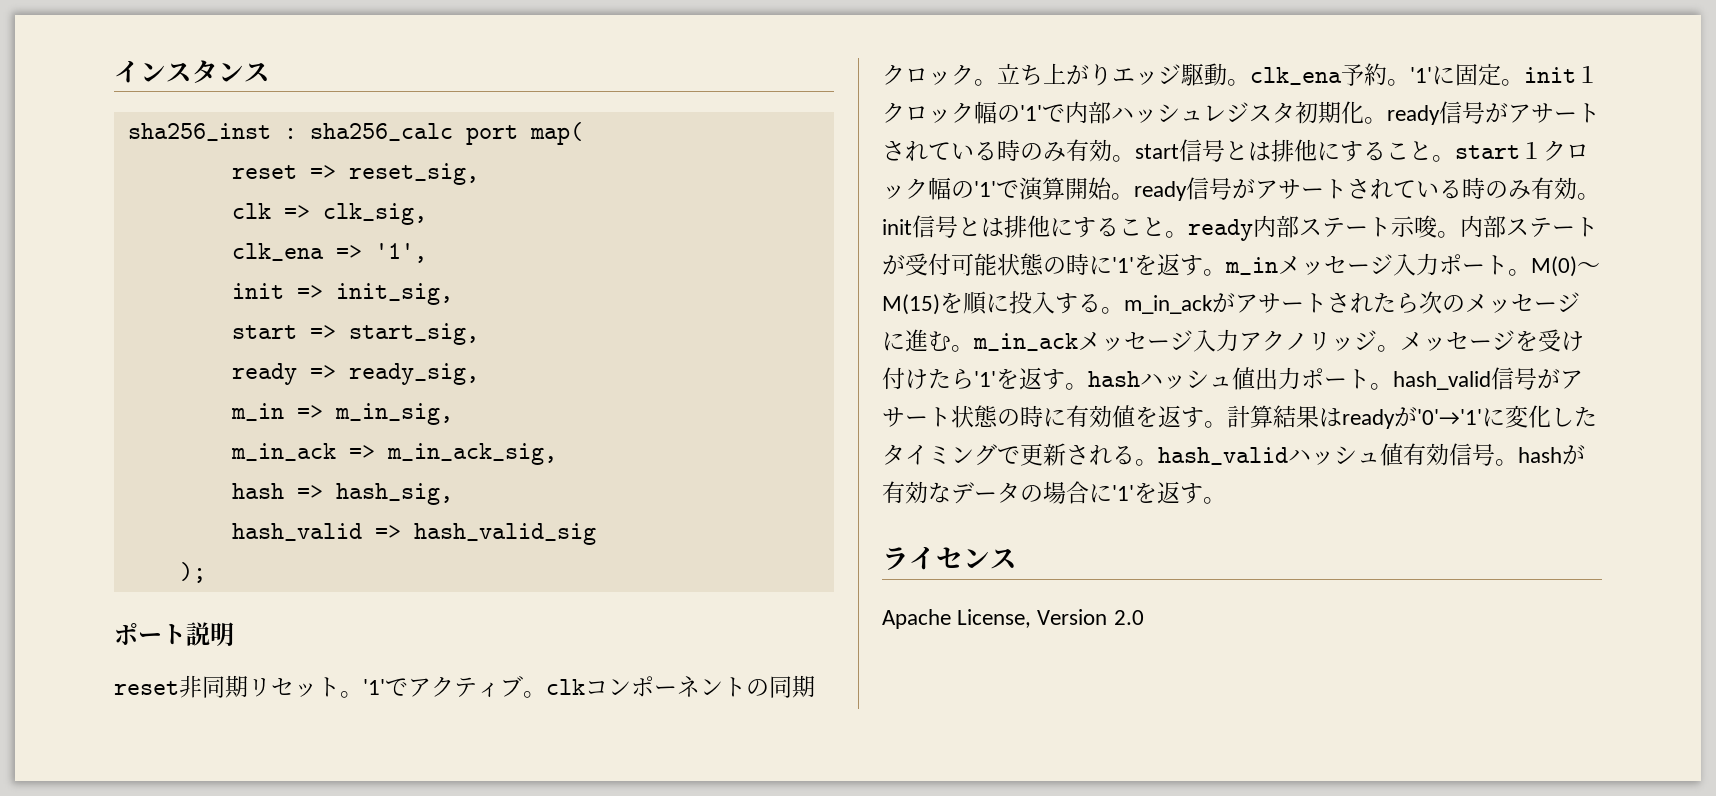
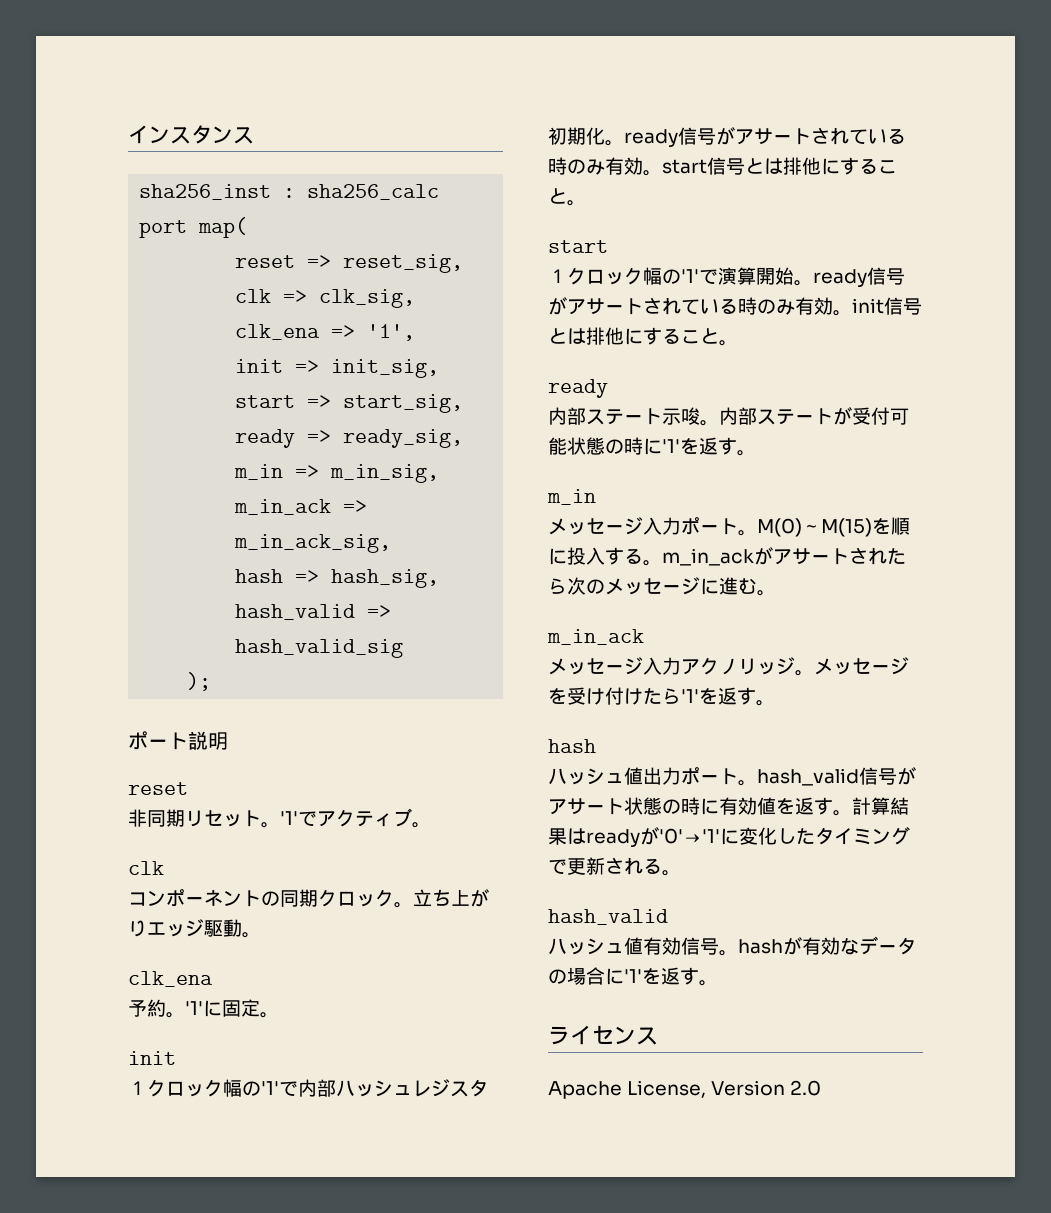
  ポート説明
- reset非同期リセット。
+ reset
+ 非同期リセット。
- '1'でアクティブ。clkコンポーネントの同期クロック。
+ '1'でアクティブ。
+ clk
+ コンポーネントの同期クロック。
- 立ち上がりエッジ駆動。clk_ena予約。
+ 立ち上がりエッジ駆動。
+ clk_ena
+ 予約。
- '1'に固定。init１クロック幅の'1'で内部ハッシュレジスタ初期化。ready信号がアサートされている時のみ有効。start信号とは排他にすること。start１クロック幅の'1'で演算開始。ready信号がアサートされている時のみ有効。init信号とは排他にすること。ready内部ステート示唆。
+ '1'に固定。
+ init
+ １クロック幅の'1'で内部ハッシュレジスタ初期化。ready信号がアサートされている時のみ有効。start信号とは排他にすること。
+ start
+ １クロック幅の'1'で演算開始。ready信号がアサートされている時のみ有効。init信号とは排他にすること。
+ ready
+ 内部ステート示唆。
- 内部ステートが受付可能状態の時に'1'を返す。m_inメッセージ入力ポート。
+ 内部ステートが受付可能状態の時に'1'を返す。
+ m_in
+ メッセージ入力ポート。
- M(0)～M(15)を順に投入する。m_in_ackがアサートされたら次のメッセージに進む。m_in_ackメッセージ入力アクノリッジ。
+ M(0)～M(15)を順に投入する。m_in_ackがアサートされたら次のメッセージに進む。
+ m_in_ack
+ メッセージ入力アクノリッジ。
- メッセージを受け付けたら'1'を返す。hashハッシュ値出力ポート。hash_valid信号がアサート状態の時に有効値を返す。
+ メッセージを受け付けたら'1'を返す。
+ hash
+ ハッシュ値出力ポート。hash_valid信号がアサート状態の時に有効値を返す。
- 計算結果はreadyが'0'→'1'に変化したタイミングで更新される。hash_validハッシュ値有効信号。hashが有効なデータの場合に'1'を返す。
+ 計算結果はreadyが'0'→'1'に変化したタイミングで更新される。
+ hash_valid
+ ハッシュ値有効信号。hashが有効なデータの場合に'1'を返す。

